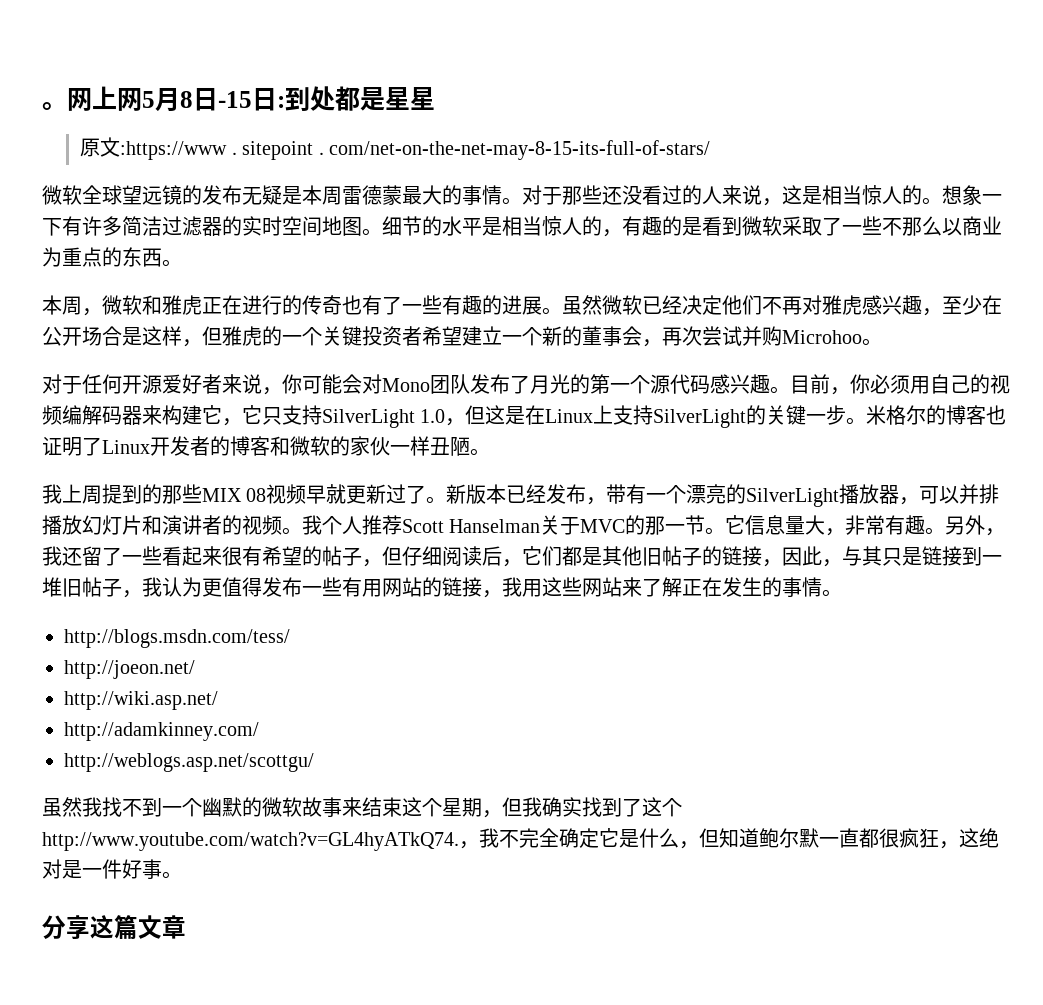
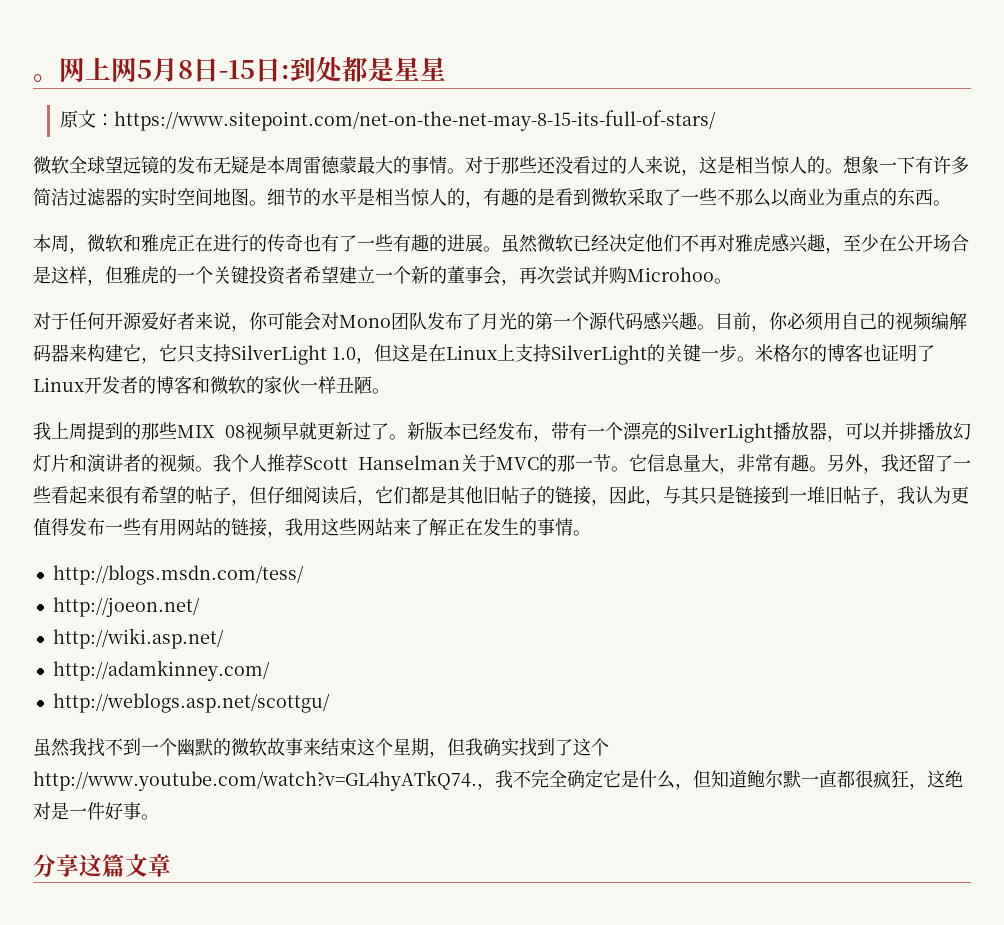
- 原文:https://www . sitepoint . com/net-on-the-net-may-8-15-its-full-of-stars/
+ 原文：https://www.sitepoint.com/net-on-the-net-may-8-15-its-full-of-stars/

